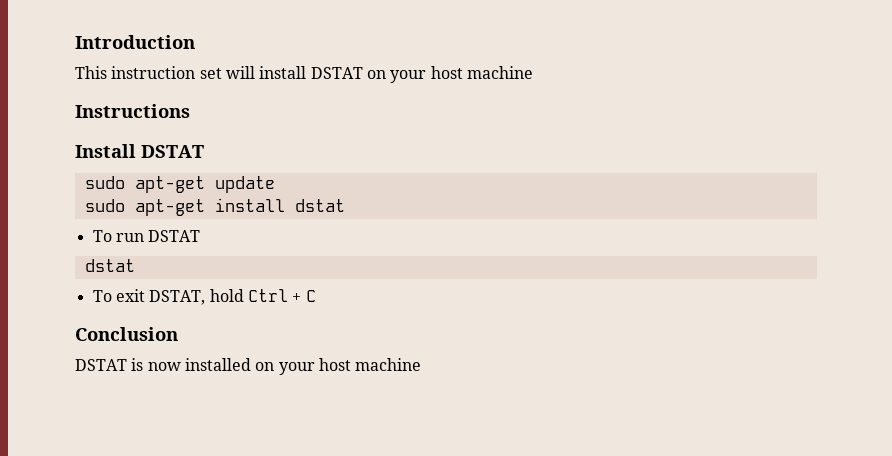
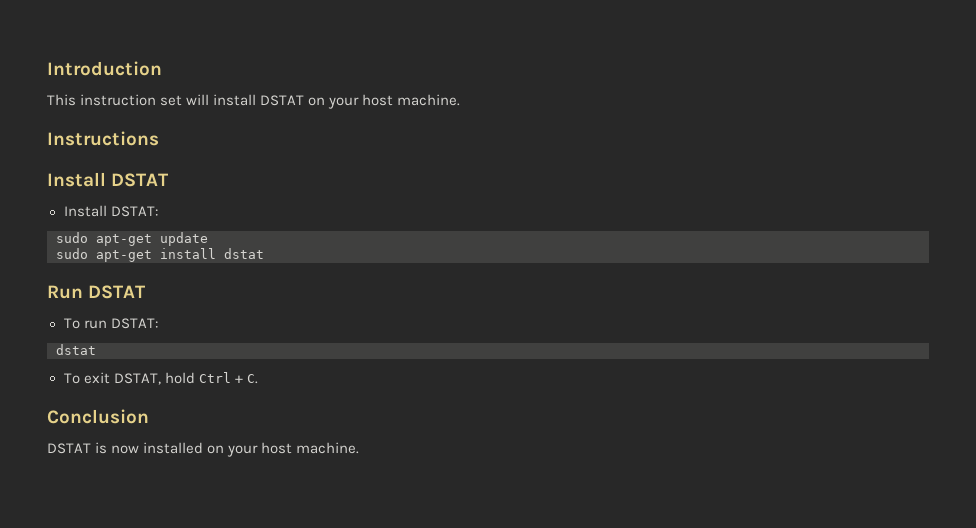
- This instruction set will install DSTAT on your host machine
+ This instruction set will install DSTAT on your host machine.
+ Install DSTAT:
+ Run DSTAT
- To run DSTAT
+ To run DSTAT:
- To exit DSTAT, hold Ctrl + C
+ To exit DSTAT, hold Ctrl + C.
- DSTAT is now installed on your host machine
+ DSTAT is now installed on your host machine.

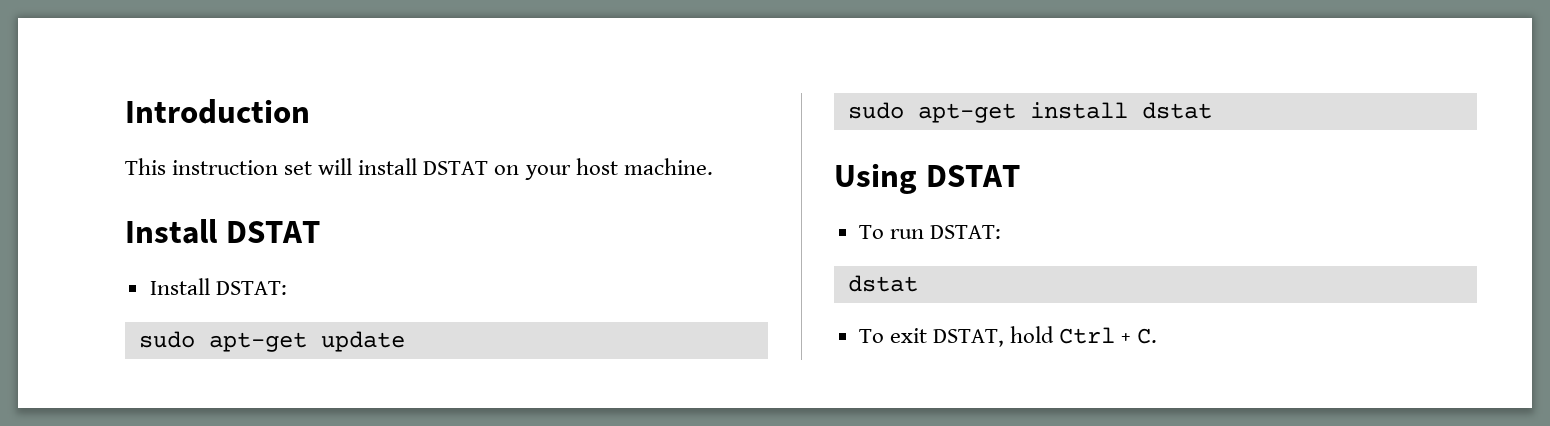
- Instructions
- Run DSTAT
+ Using DSTAT
- Conclusion
- DSTAT is now installed on your host machine.

